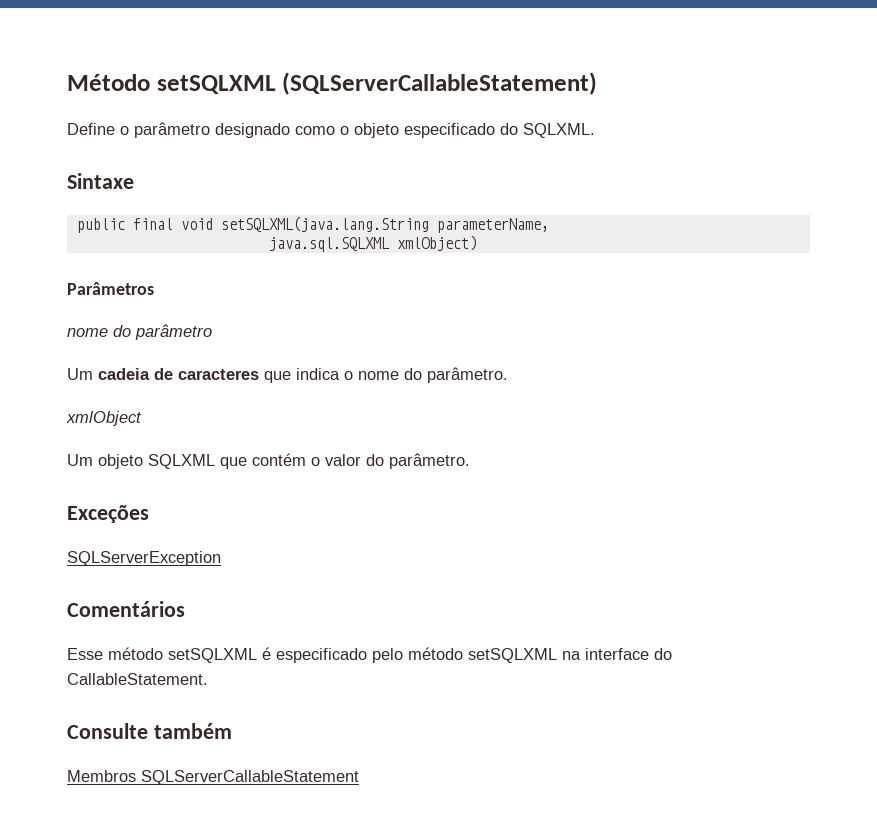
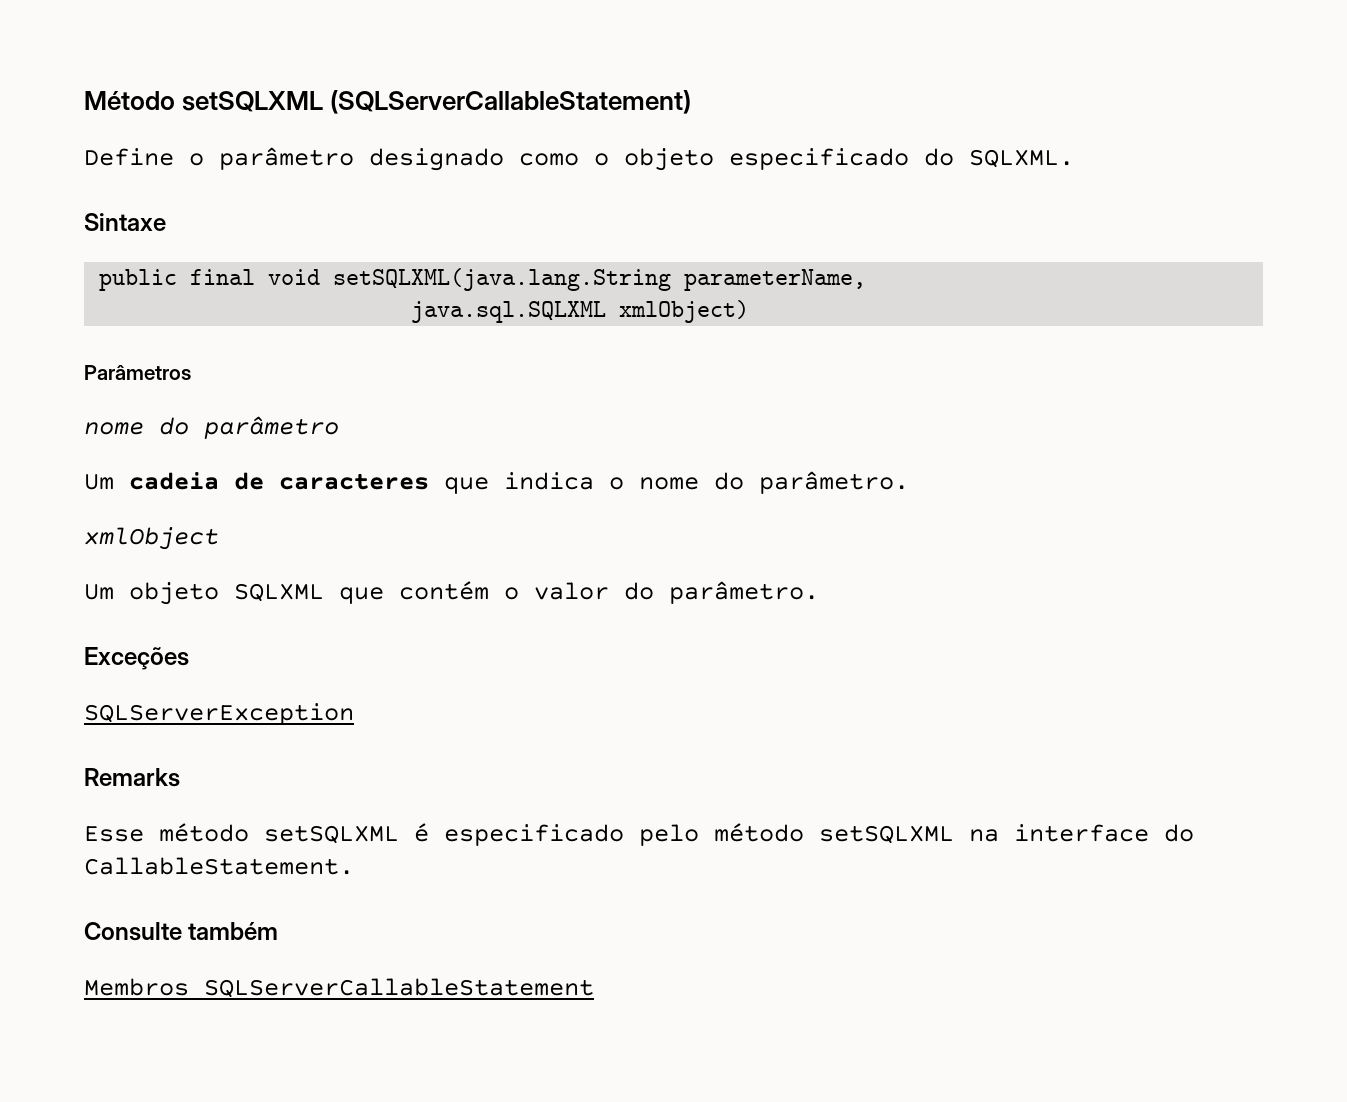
- Comentários
+ Remarks

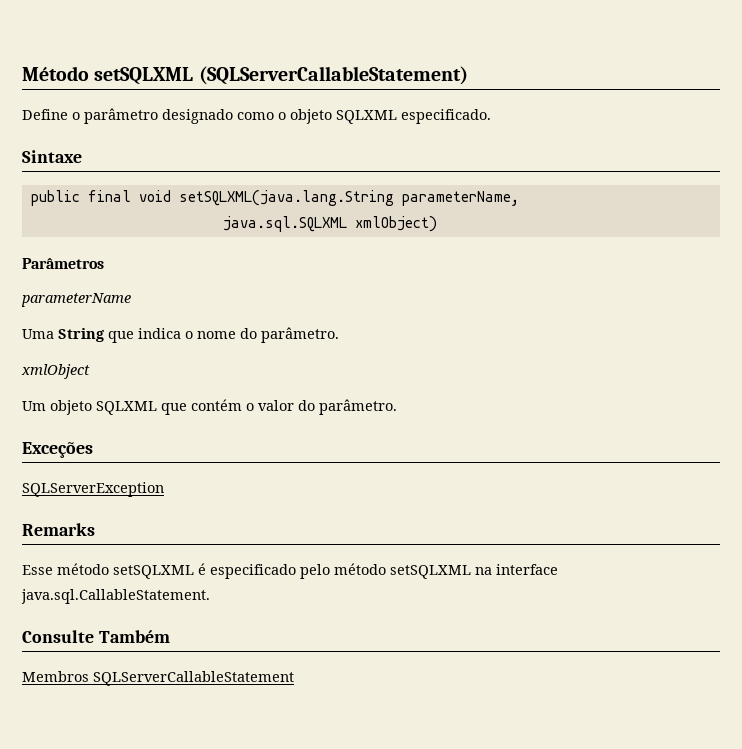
- Define o parâmetro designado como o objeto especificado do SQLXML.
+ Define o parâmetro designado como o objeto SQLXML especificado.
- nome do parâmetro
- Um cadeia de caracteres que indica o nome do parâmetro.
+ parameterName
+ Uma String que indica o nome do parâmetro.
- Esse método setSQLXML é especificado pelo método setSQLXML na interface do CallableStatement.
+ Esse método setSQLXML é especificado pelo método setSQLXML na interface java.sql.CallableStatement.
- Consulte também
+ Consulte Também

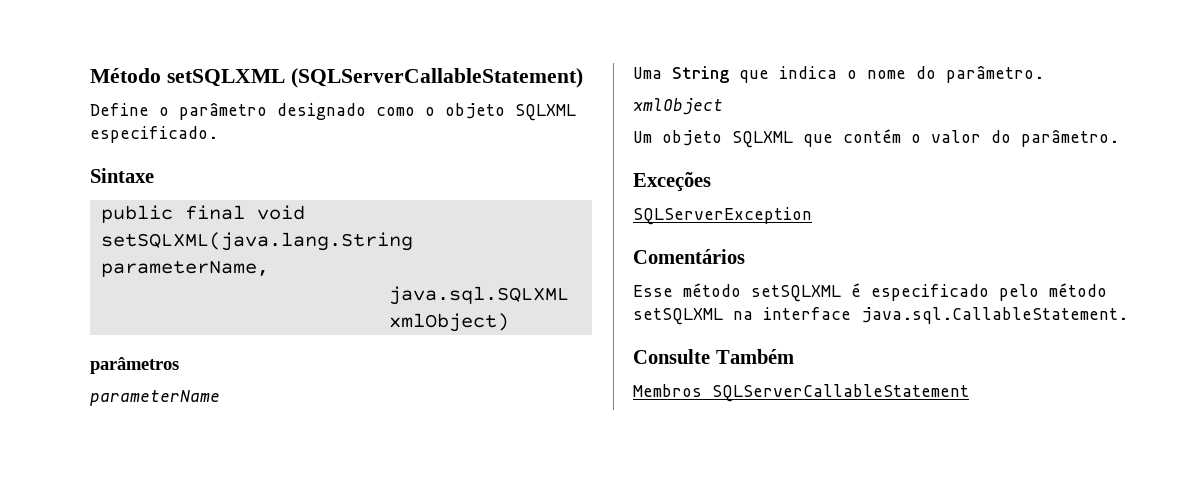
- Parâmetros
+ parâmetros
- Remarks
+ Comentários

